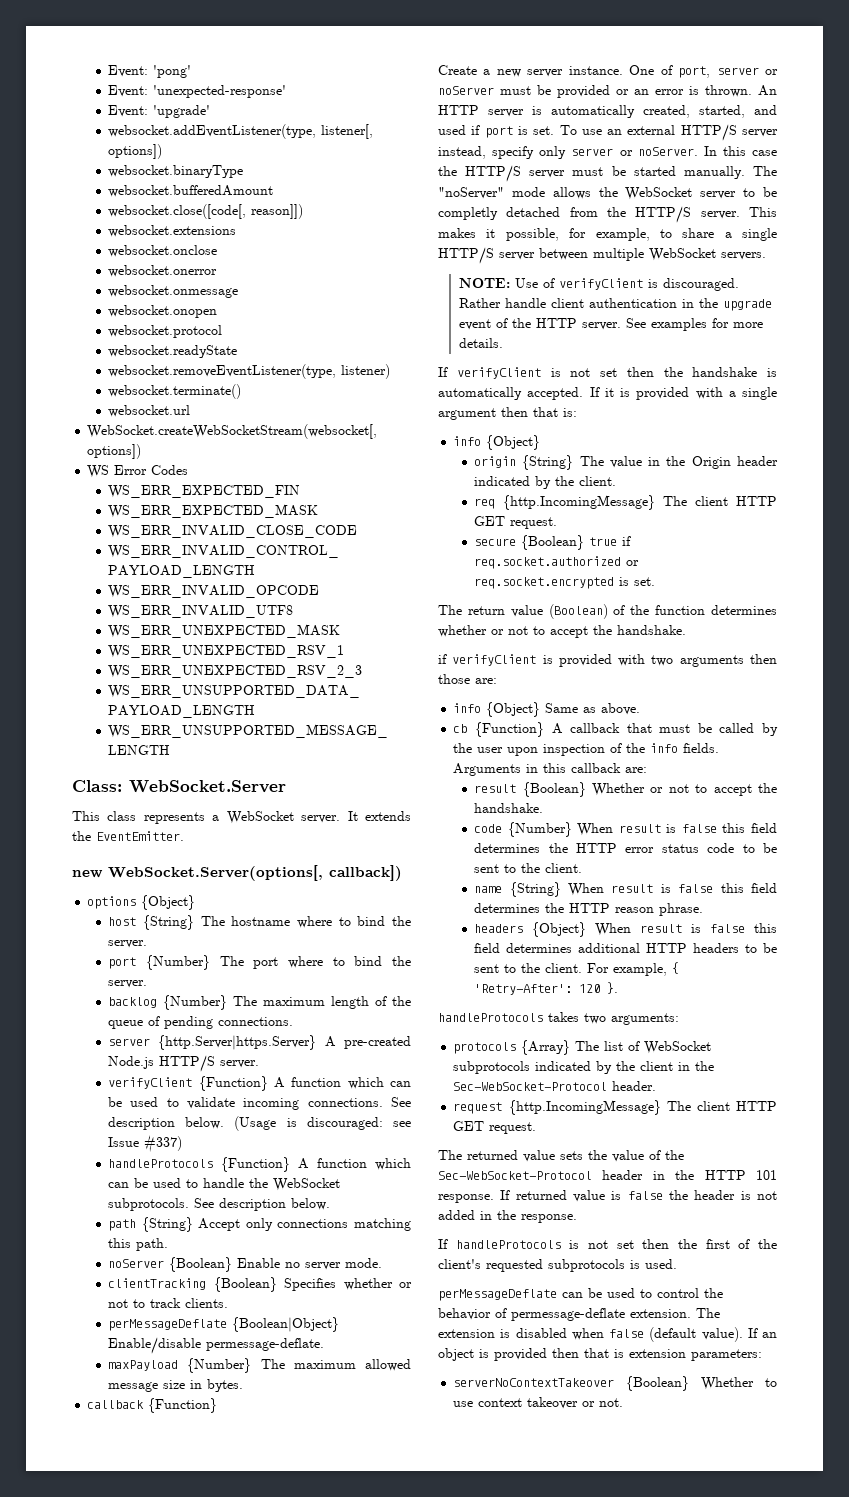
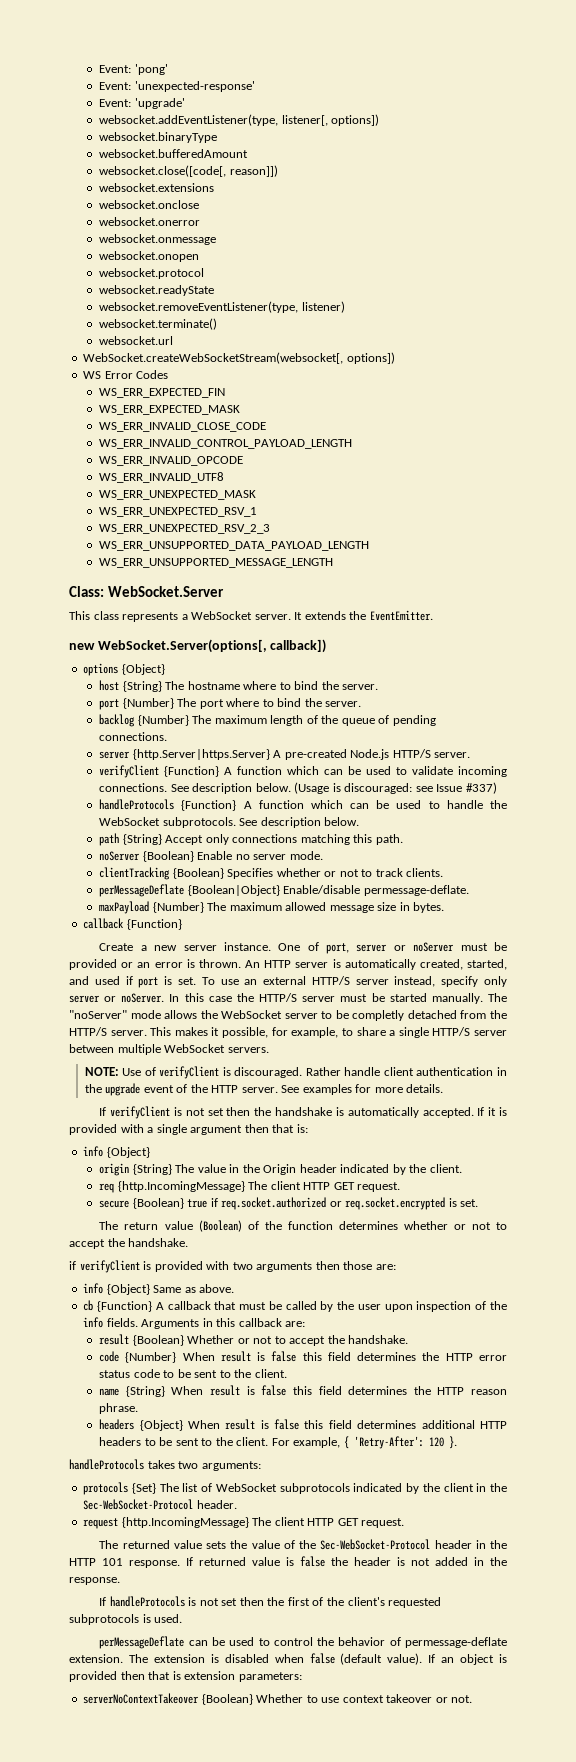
- protocols {Array} The list of WebSocket subprotocols indicated by the client in the Sec-WebSocket-Protocol header.
+ protocols {Set} The list of WebSocket subprotocols indicated by the client in the Sec-WebSocket-Protocol header.

